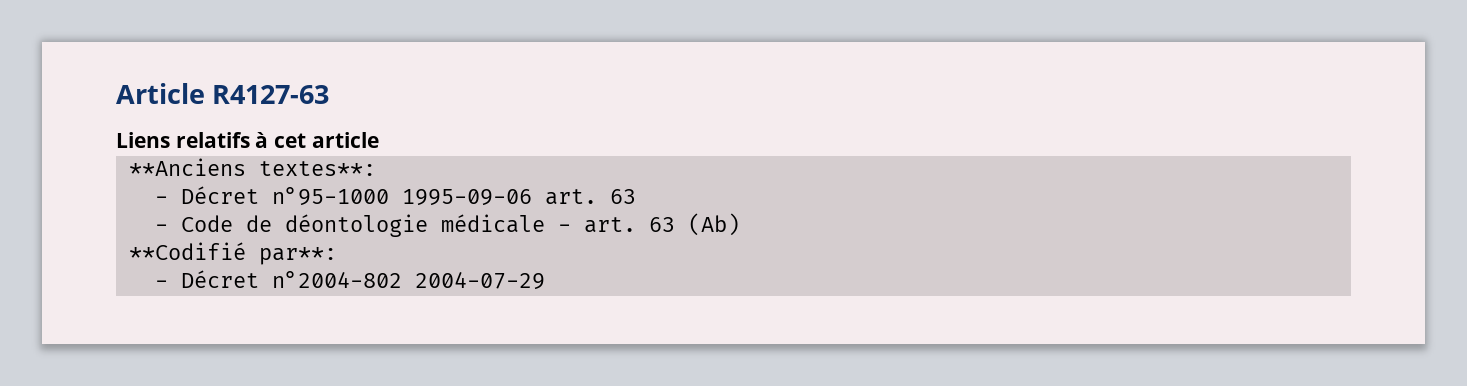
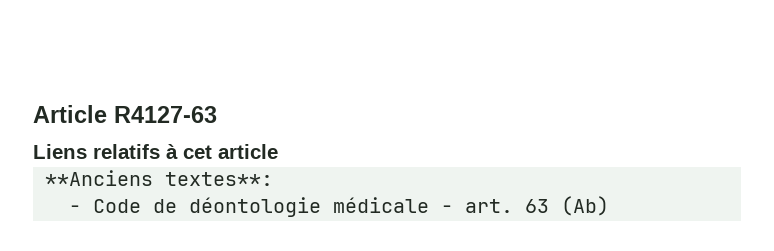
- - Décret n°95-1000 1995-09-06 art. 63
- **Codifié par**:
- - Décret n°2004-802 2004-07-29

